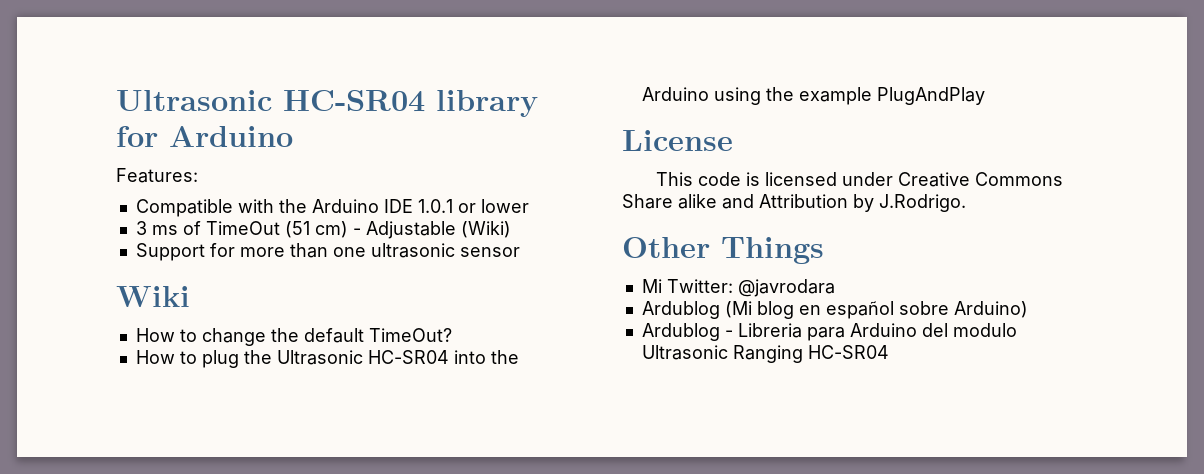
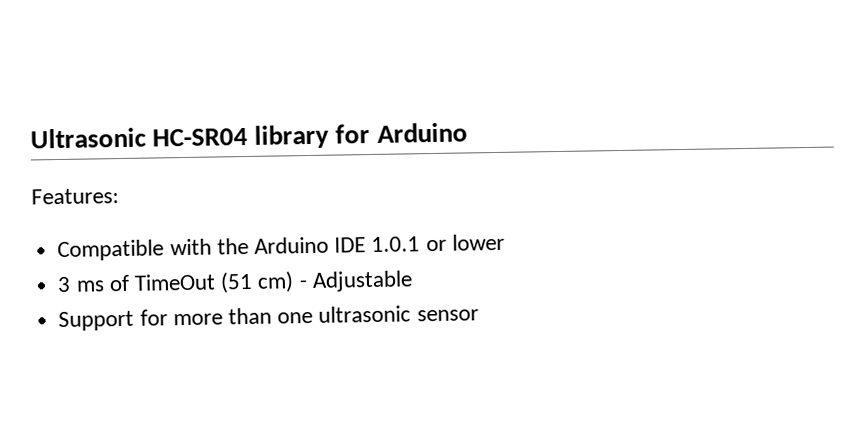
- 3 ms of TimeOut (51 cm) - Adjustable (Wiki)
+ 3 ms of TimeOut (51 cm) - Adjustable
- Wiki
- How to change the default TimeOut?
- How to plug the Ultrasonic HC-SR04 into the Arduino using the example PlugAndPlay
- License
- This code is licensed under Creative Commons Share alike and Attribution by J.Rodrigo.
- Other Things
- Mi Twitter: @javrodara
- Ardublog (Mi blog en español sobre Arduino)
- Ardublog - Libreria para Arduino del modulo Ultrasonic Ranging HC-SR04

